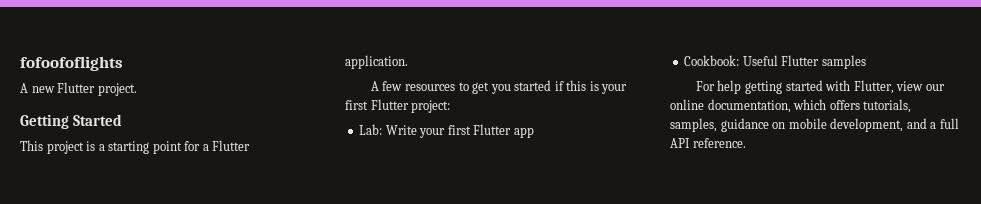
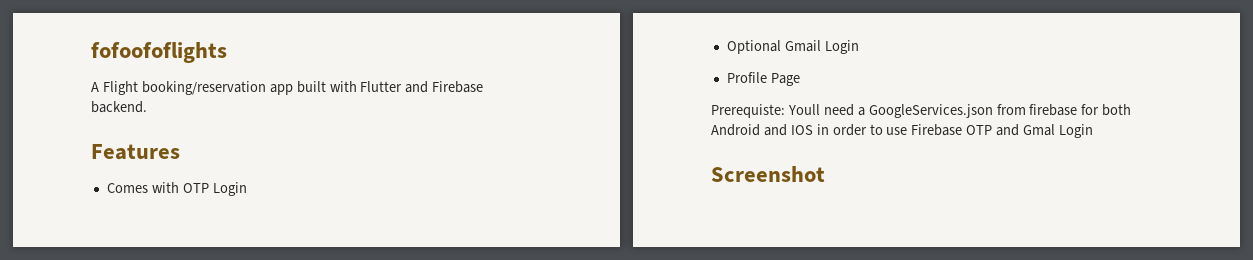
- A new Flutter project.
- Getting Started
- This project is a starting point for a Flutter application.
- A few resources to get you started if this is your first Flutter project:
- Lab: Write your first Flutter app
- Cookbook: Useful Flutter samples
- For help getting started with Flutter, view our online documentation, which offers tutorials, samples, guidance on mobile development, and a full API reference.
+ A Flight booking/reservation app built with Flutter and Firebase backend.
+ Features
+ Comes with OTP Login
+ Optional Gmail Login
+ Profile Page
+ Prerequiste: Youll need a GoogleServices.json from firebase for both Android and IOS in order to use Firebase OTP and Gmal Login
+ Screenshot

